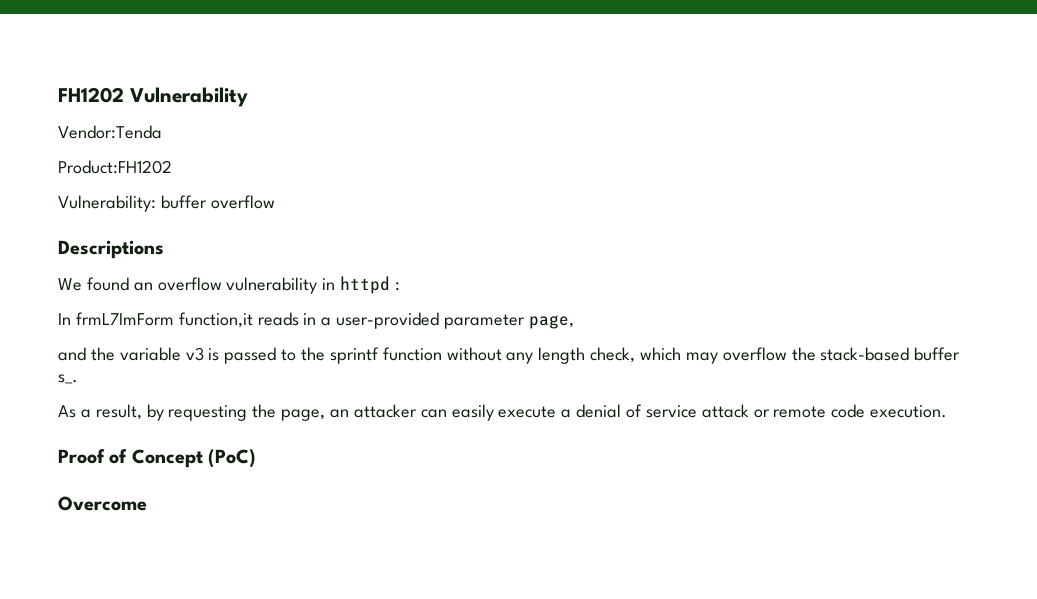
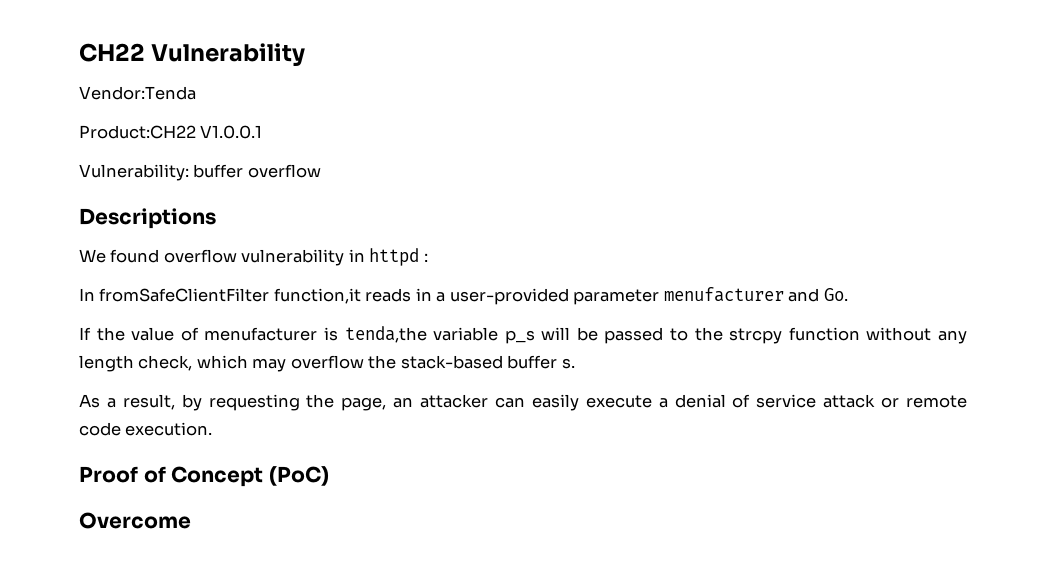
- FH1202 Vulnerability
+ CH22 Vulnerability
- Product:FH1202
+ Product:CH22 V1.0.0.1
- We found an overflow vulnerability in httpd :
+ We found overflow vulnerability in httpd :
- In frmL7ImForm function,it reads in a user-provided parameter page,
- and the variable v3 is passed to the sprintf function without any length check, which may overflow the stack-based buffer s_.
+ In fromSafeClientFilter function,it reads in a user-provided parameter menufacturer and Go.
+ If the value of menufacturer is tenda,the variable p_s will be passed to the strcpy function without any length check, which may overflow the stack-based buffer s.

